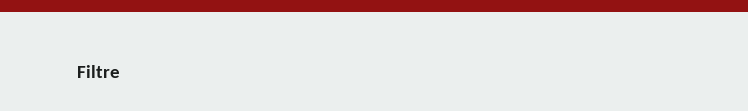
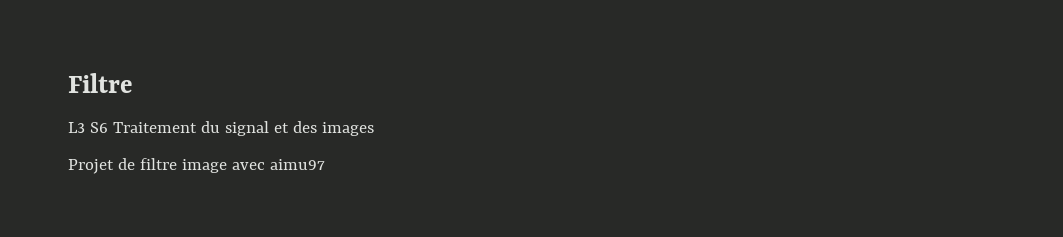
+ L3 S6 Traitement du signal et des images
+ Projet de filtre image avec aimu97

